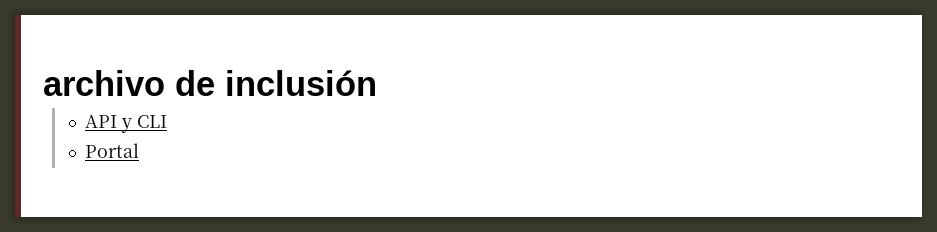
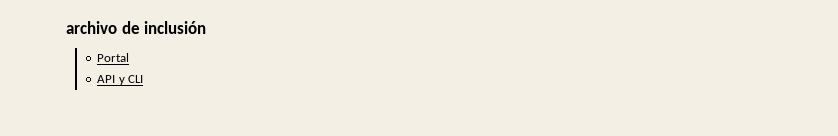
+ Portal
- Portal

